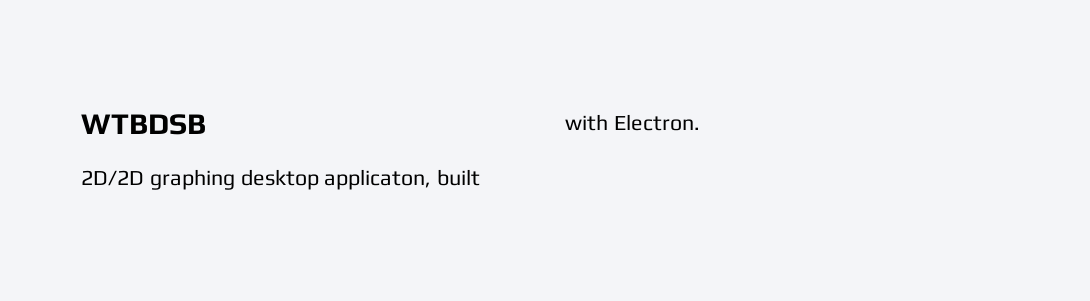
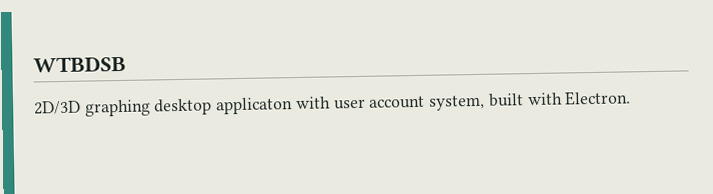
- 2D/2D graphing desktop applicaton, built with Electron.
+ 2D/3D graphing desktop applicaton with user account system, built with Electron.

